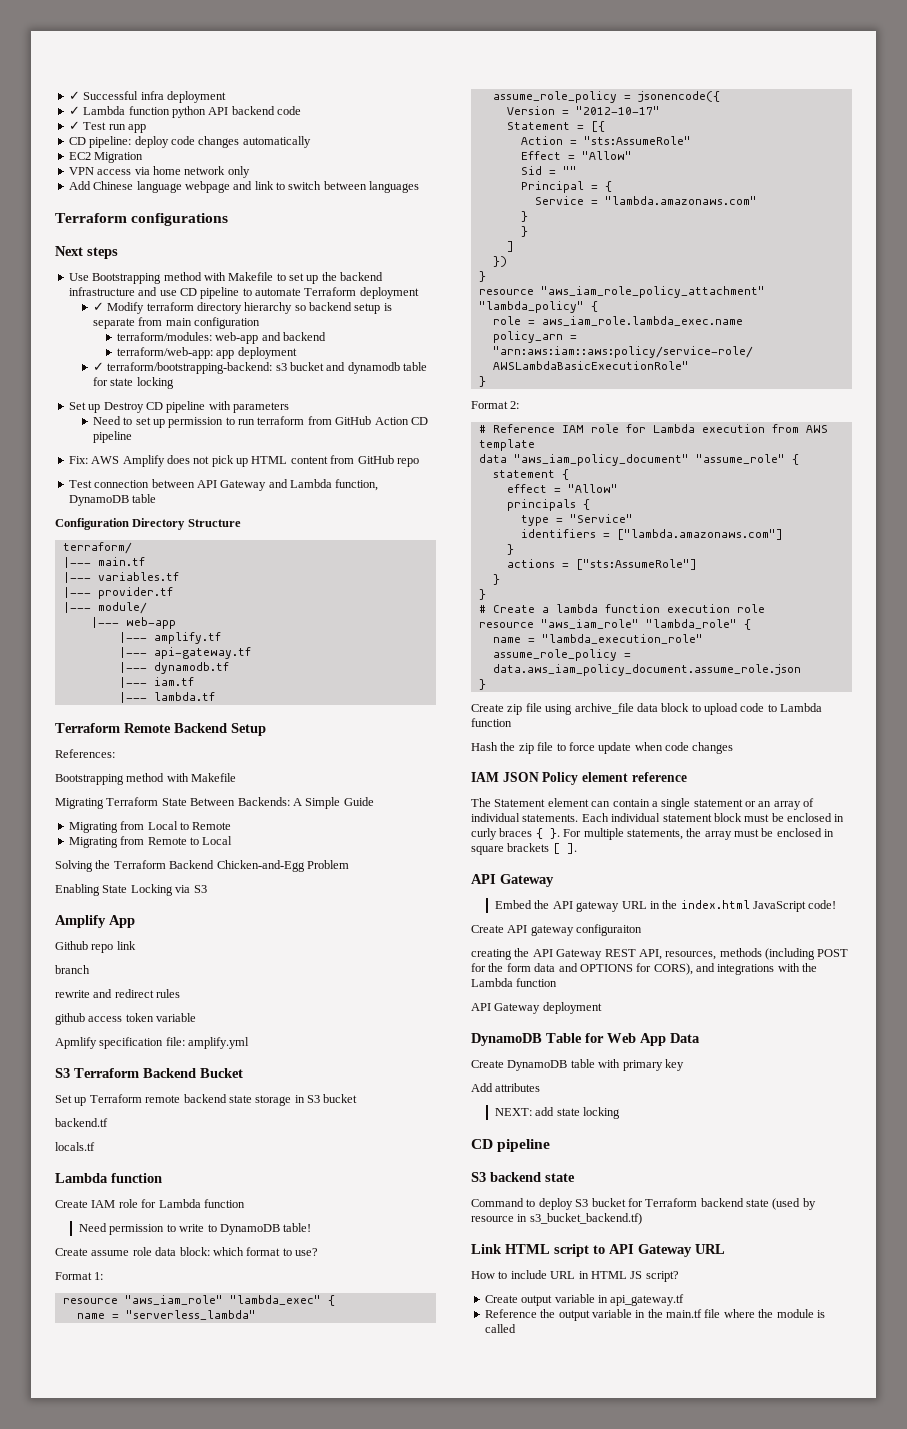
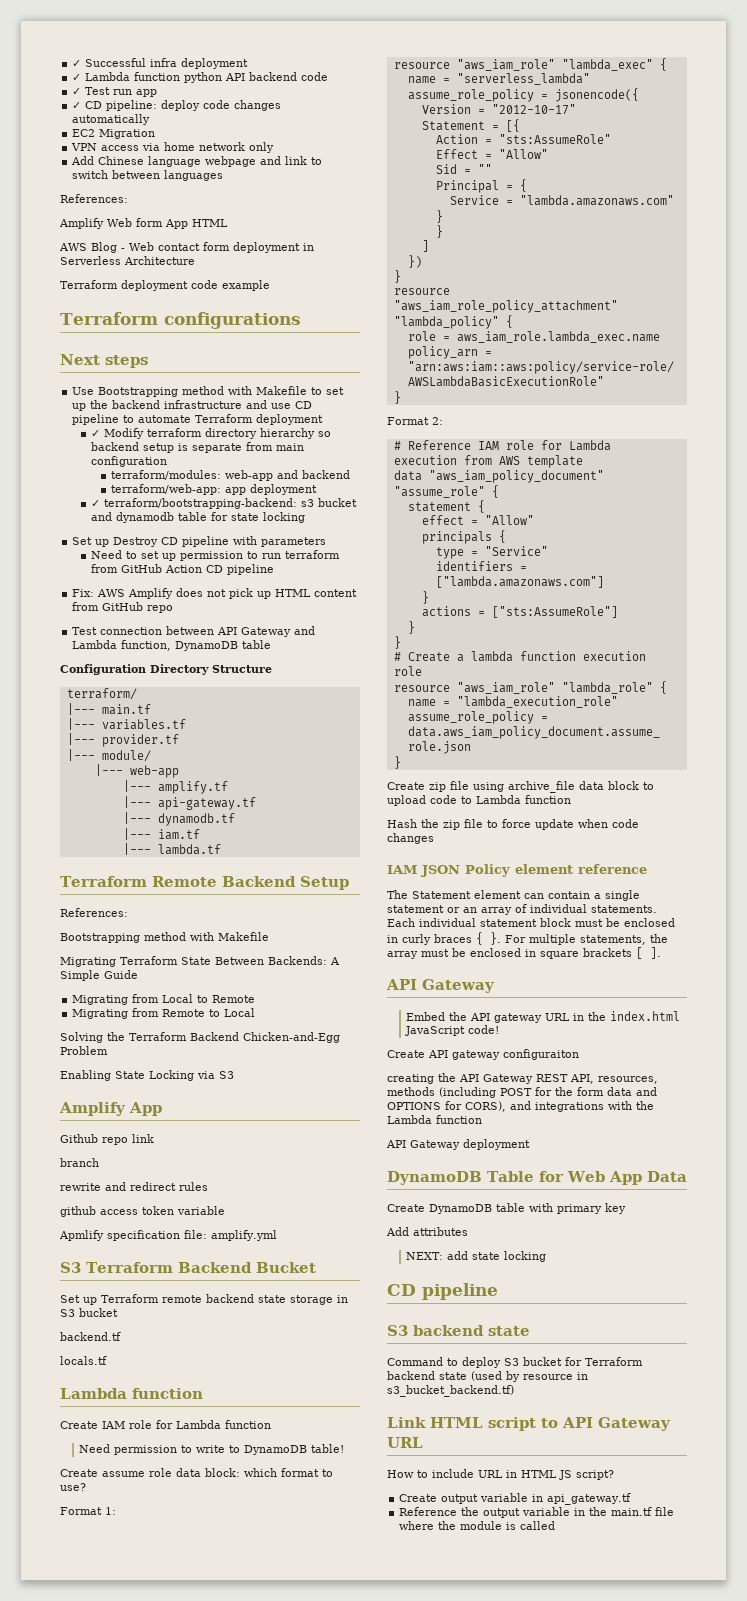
- CD pipeline: deploy code changes automatically
+ ✓ CD pipeline: deploy code changes automatically
  Add Chinese language webpage and link to switch between languages
+ References:
+ Amplify Web form App HTML
+ AWS Blog - Web contact form deployment in Serverless Architecture
+ Terraform deployment code example

